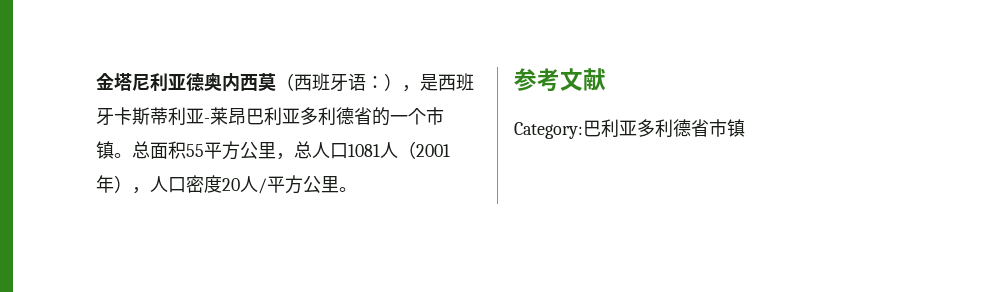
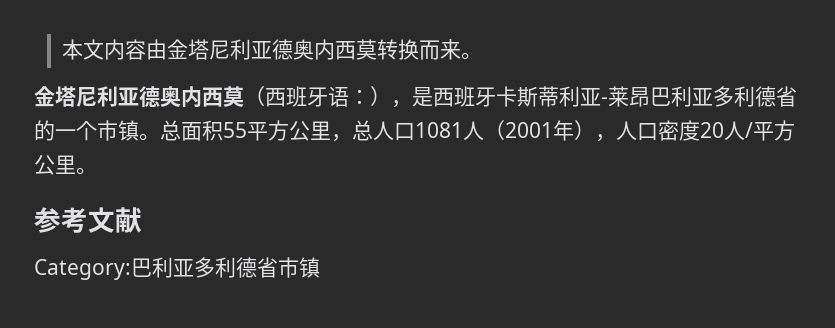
+ 本文内容由金塔尼利亚德奥内西莫转换而来。

